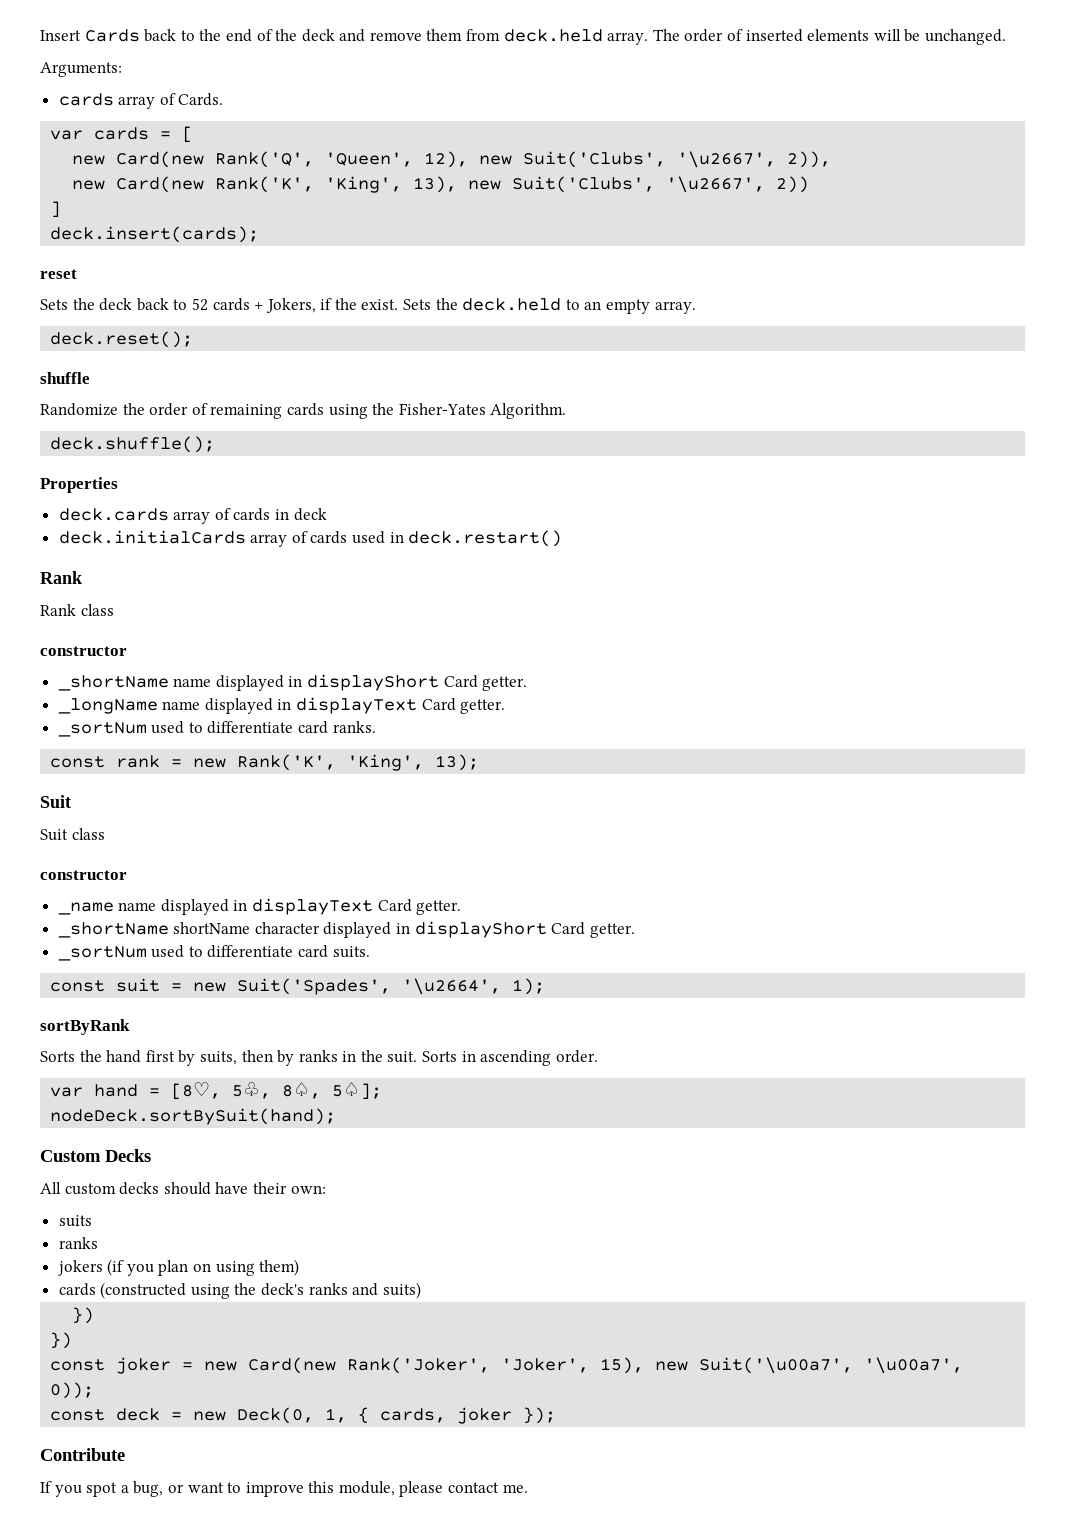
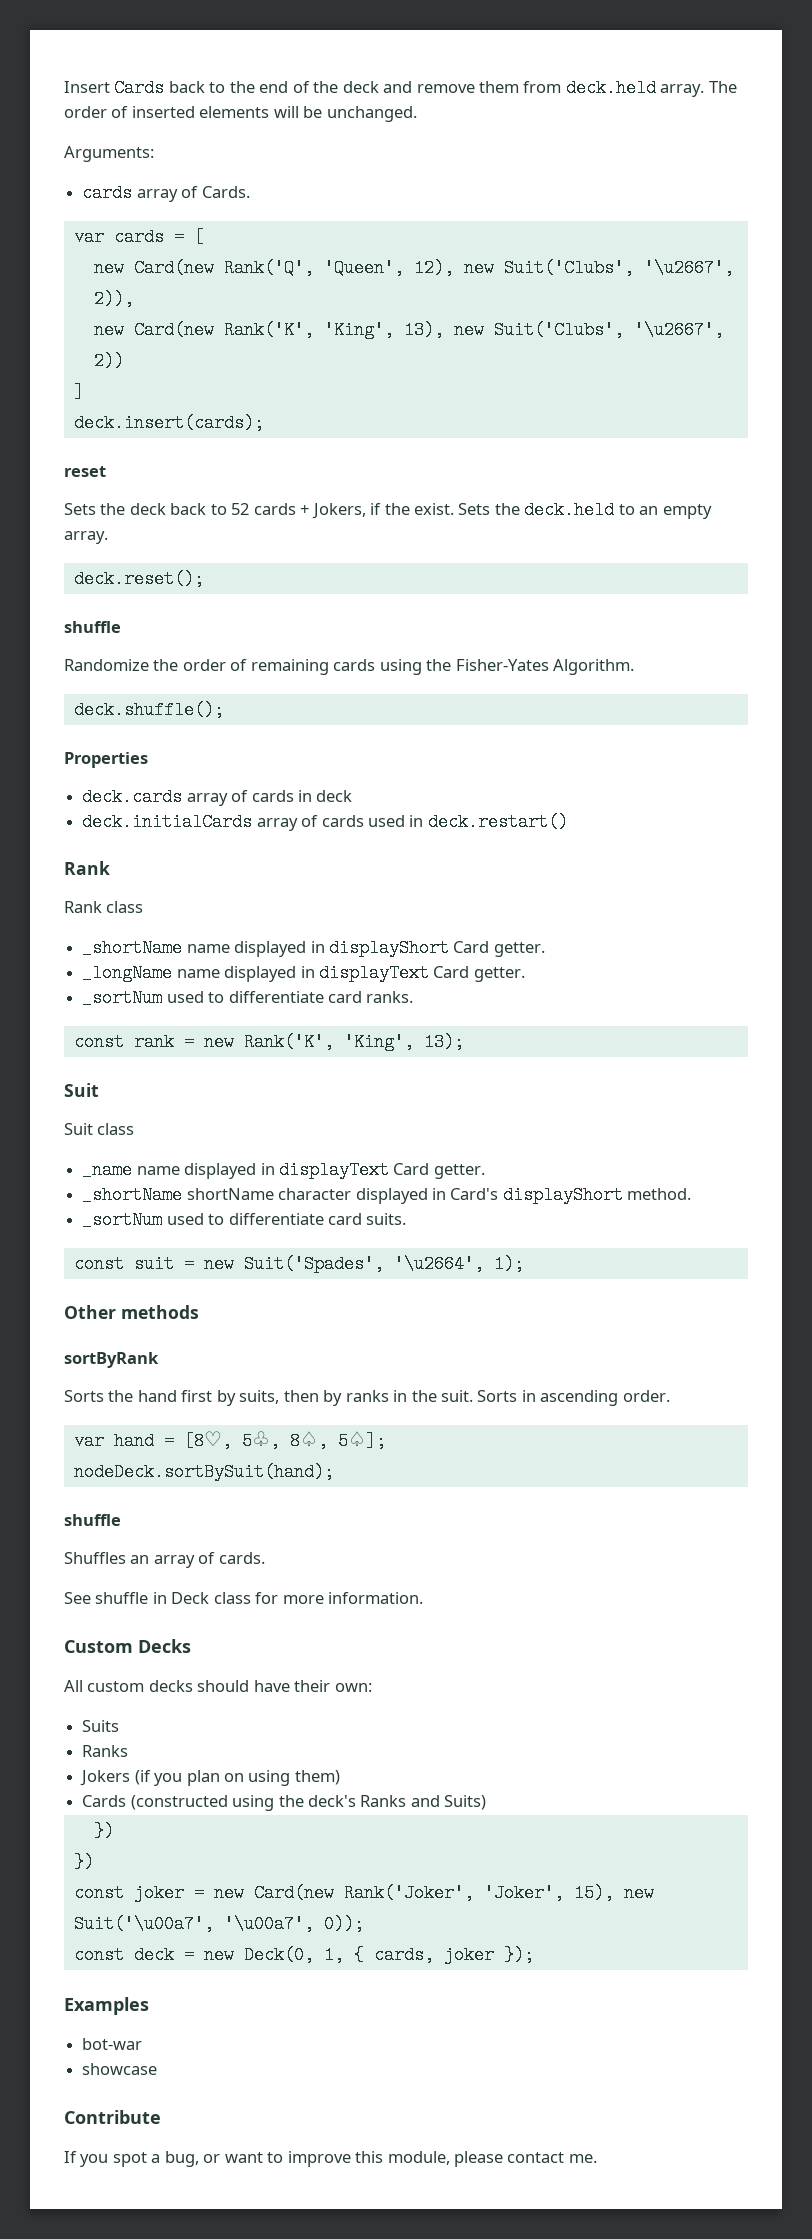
  Rank class
- constructor
  Suit class
- constructor
- _shortName shortName character displayed in displayShort Card getter.
+ _shortName shortName character displayed in Card's displayShort method.
+ Other methods
  nodeDeck.sortBySuit(hand);
+ shuffle
+ Shuffles an array of cards.
+ See shuffle in Deck class for more information.
- suits
- ranks
- jokers (if you plan on using them)
+ Suits
+ Ranks
+ Jokers (if you plan on using them)
- cards (constructed using the deck's ranks and suits)
+ Cards (constructed using the deck's Ranks and Suits)
+ Examples
+ bot-war
+ showcase

